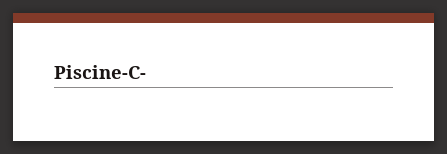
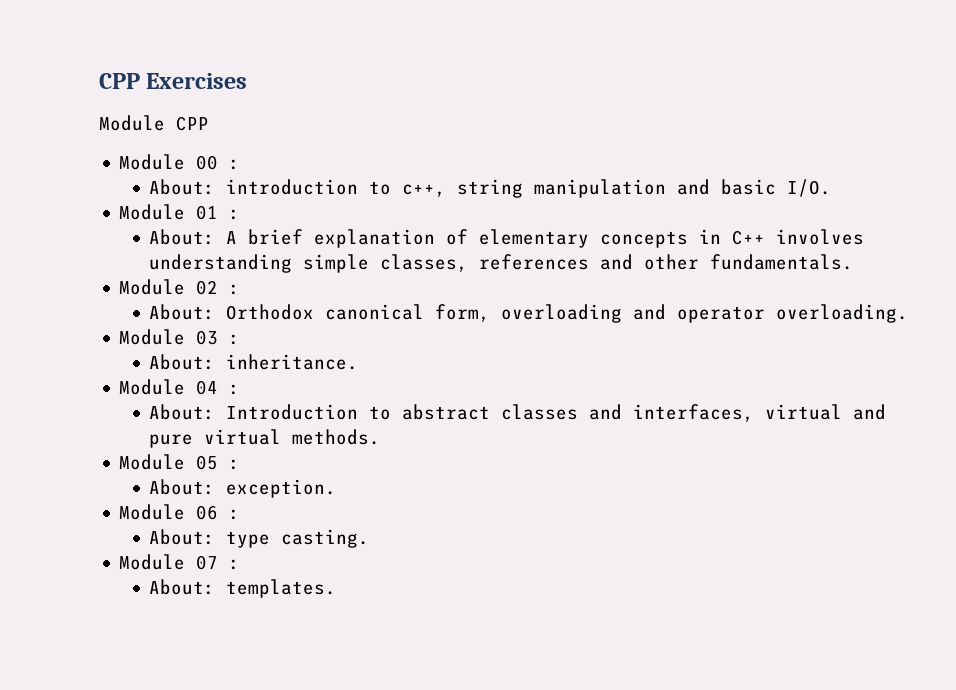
- Piscine-C-
+ CPP Exercises
+ Module CPP
+ Module 00 :
+ About: introduction to c++, string manipulation and basic I/O.
+ Module 01 :
+ About: A brief explanation of elementary concepts in C++ involves understanding simple classes, references and other fundamentals.
+ Module 02 :
+ About: Orthodox canonical form, overloading and operator overloading.
+ Module 03 :
+ About: inheritance.
+ Module 04 :
+ About: Introduction to abstract classes and interfaces, virtual and pure virtual methods.
+ Module 05 :
+ About: exception.
+ Module 06 :
+ About: type casting.
+ Module 07 :
+ About: templates.

